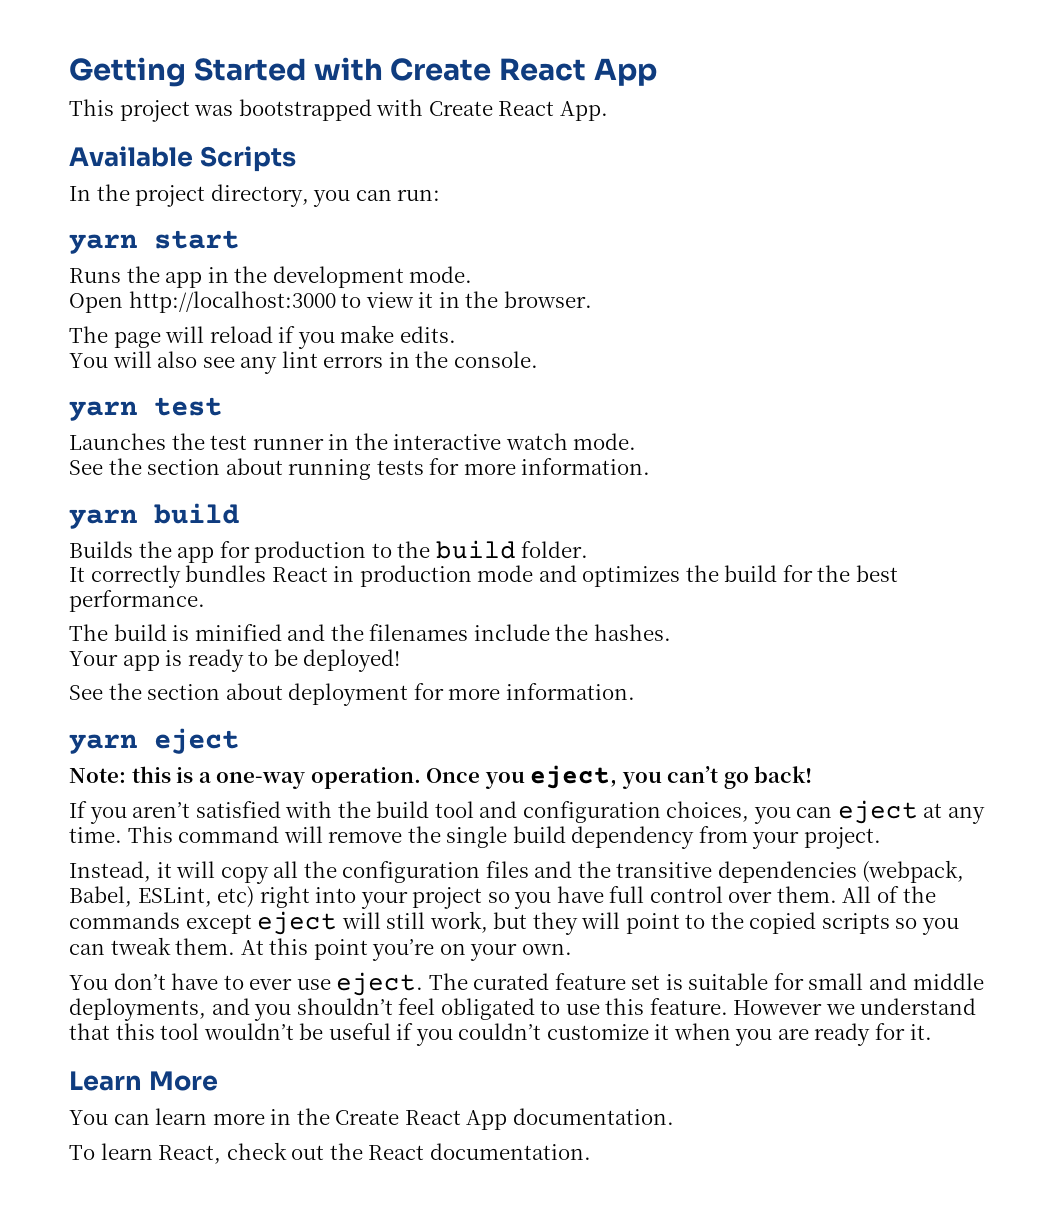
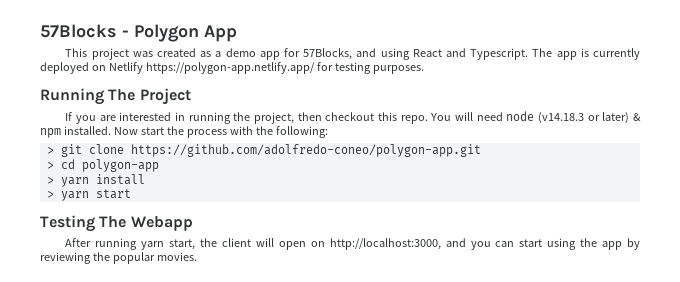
- Getting Started with Create React App
+ 57Blocks - Polygon App
- This project was bootstrapped with Create React App.
- Available Scripts
- In the project directory, you can run:
- yarn start
- Runs the app in the development mode.
- Open http://localhost:3000 to view it in the browser.
- The page will reload if you make edits.
- You will also see any lint errors in the console.
- yarn test
- Launches the test runner in the interactive watch mode.
- See the section about running tests for more information.
- yarn build
- Builds the app for production to the build folder.
- It correctly bundles React in production mode and optimizes the build for the best performance.
- The build is minified and the filenames include the hashes.
- Your app is ready to be deployed!
- See the section about deployment for more information.
- yarn eject
- Note: this is a one-way operation. Once you eject, you can’t go back!
- If you aren’t satisfied with the build tool and configuration choices, you can eject at any time. This command will remove the single build dependency from your project.
- Instead, it will copy all the configuration files and the transitive dependencies (webpack, Babel, ESLint, etc) right into your project so you have full control over them. All of the commands except eject will still work, but they will point to the copied scripts so you can tweak them. At this point you’re on your own.
- You don’t have to ever use eject. The curated feature set is suitable for small and middle deployments, and you shouldn’t feel obligated to use this feature. However we understand that this tool wouldn’t be useful if you couldn’t customize it when you are ready for it.
- Learn More
- You can learn more in the Create React App documentation.
- To learn React, check out the React documentation.
+ This project was created as a demo app for 57Blocks, and using React and Typescript. The app is currently deployed on Netlify https://polygon-app.netlify.app/ for testing purposes.
+ Running The Project
+ If you are interested in running the project, then checkout this repo. You will need node (v14.18.3 or later) & npm installed. Now start the process with the following:
+ > git clone https://github.com/adolfredo-coneo/polygon-app.git
+ > cd polygon-app
+ > yarn install
+ > yarn start
+ Testing The Webapp
+ After running yarn start, the client will open on http://localhost:3000, and you can start using the app by reviewing the popular movies.

